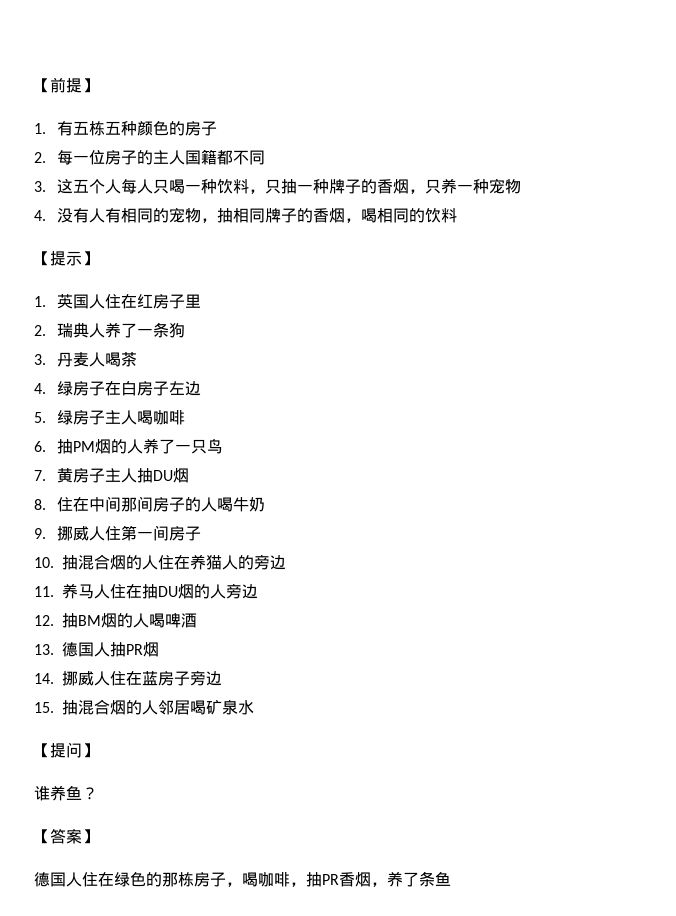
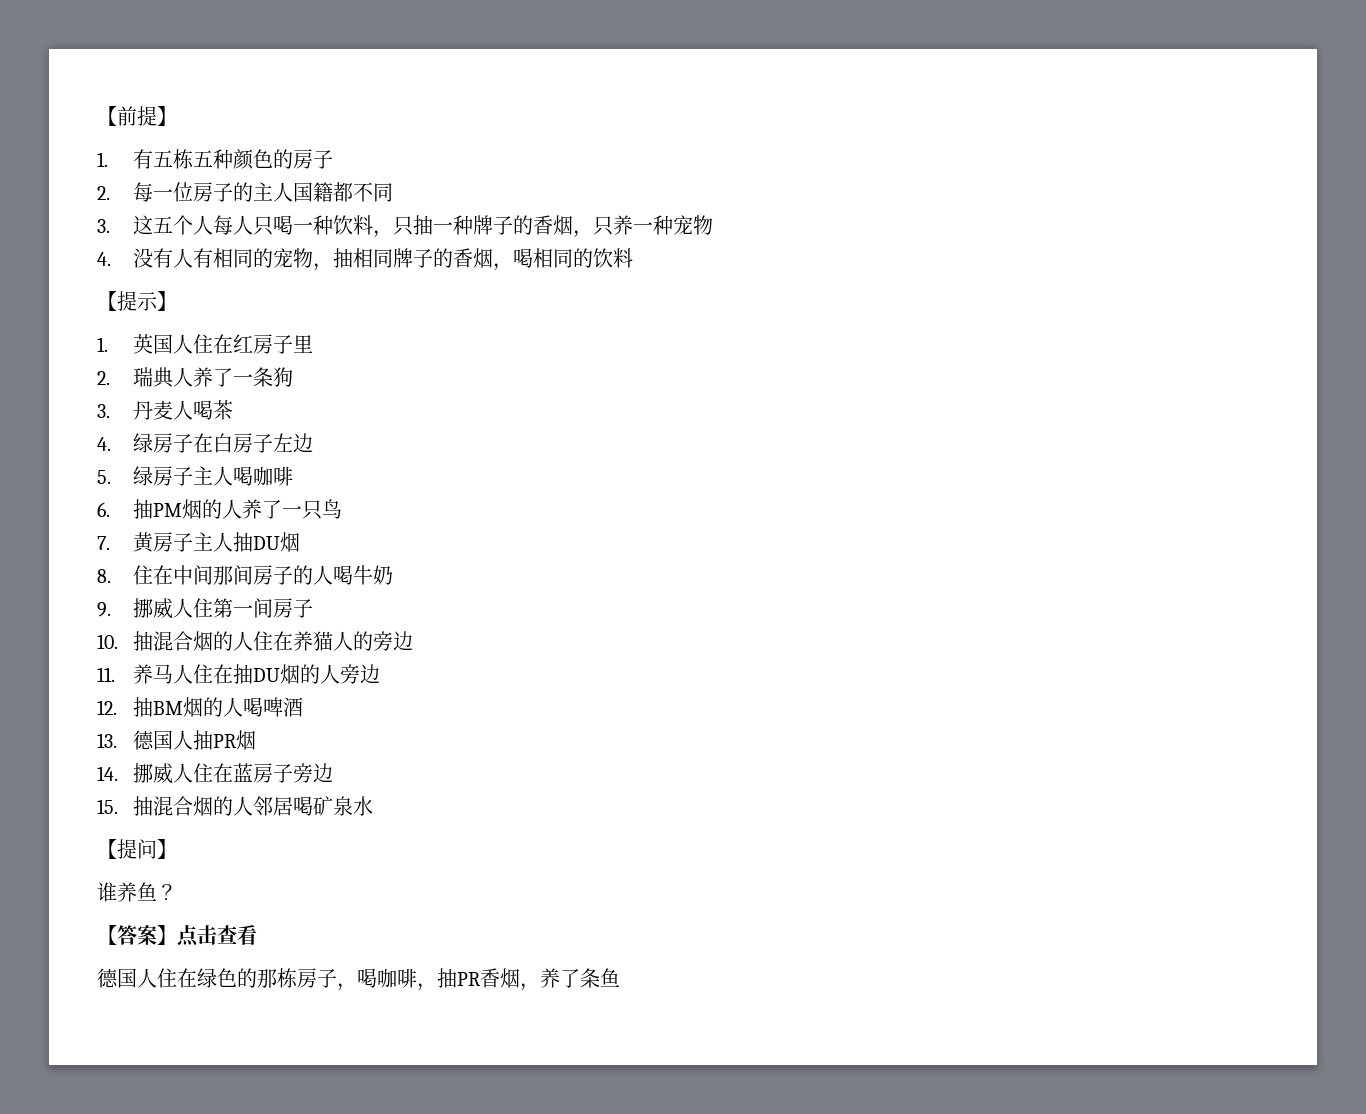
- 【答案】
+ 【答案】点击查看

